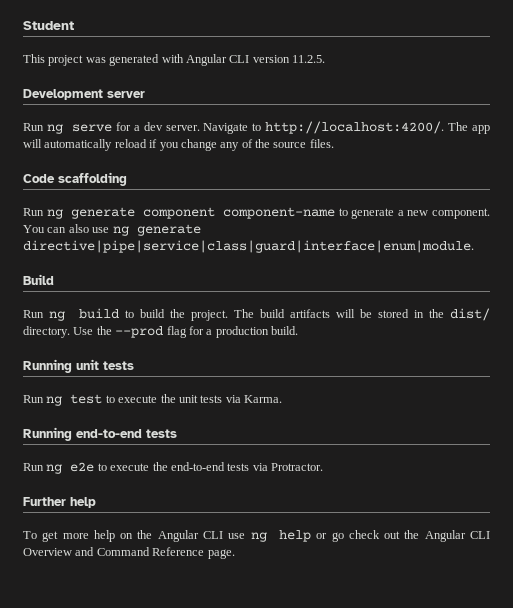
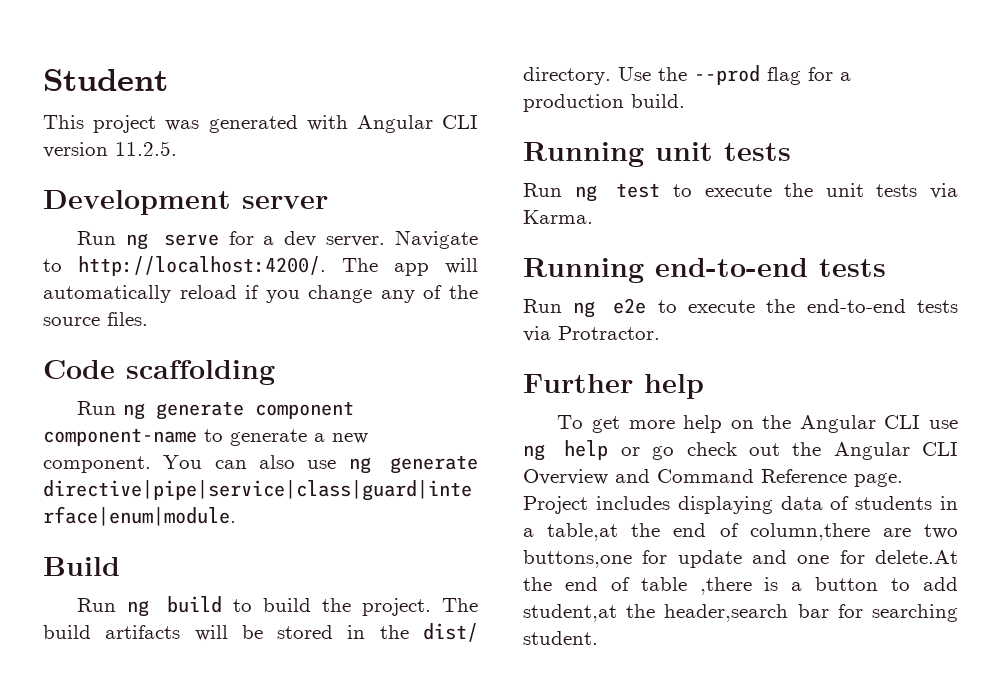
+ Project includes displaying data of students in a table,at the end of column,there are two buttons,one for update and one for delete.At the end of table ,there is a button to add student,at the header,search bar for searching student.

